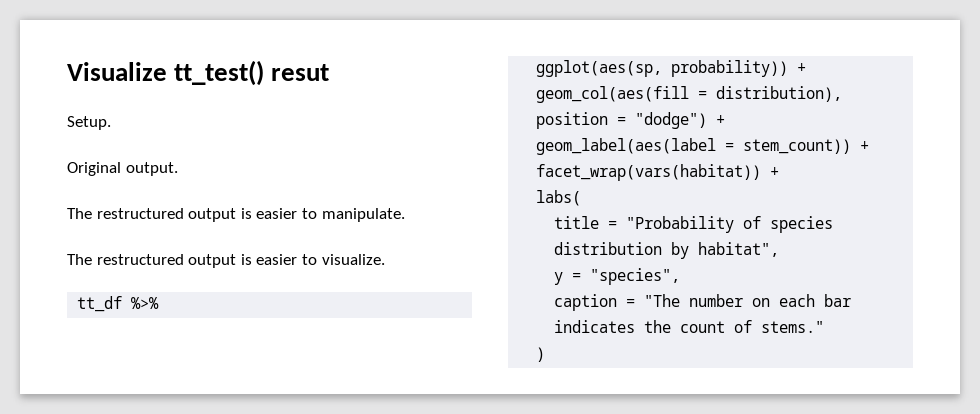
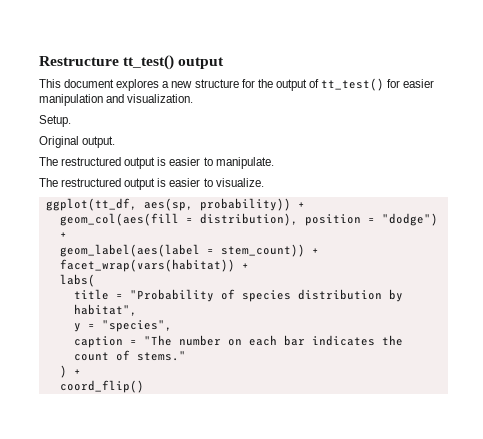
- Visualize tt_test() resut
+ Restructure tt_test() output
+ This document explores a new structure for the output of tt_test() for easier manipulation and visualization.
- tt_df %>%
- ggplot(aes(sp, probability)) +
+ ggplot(tt_df, aes(sp, probability)) +
- )
+ ) +
+ coord_flip()

